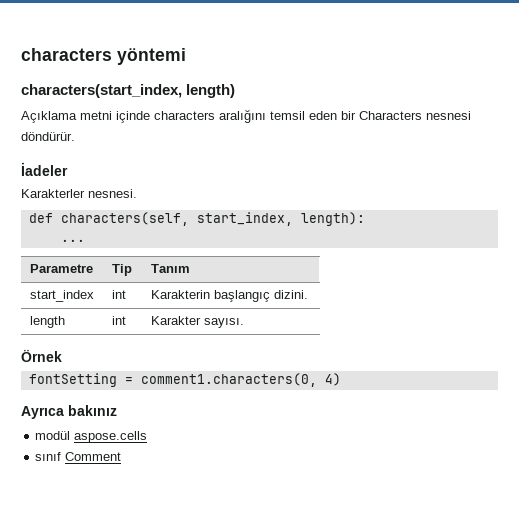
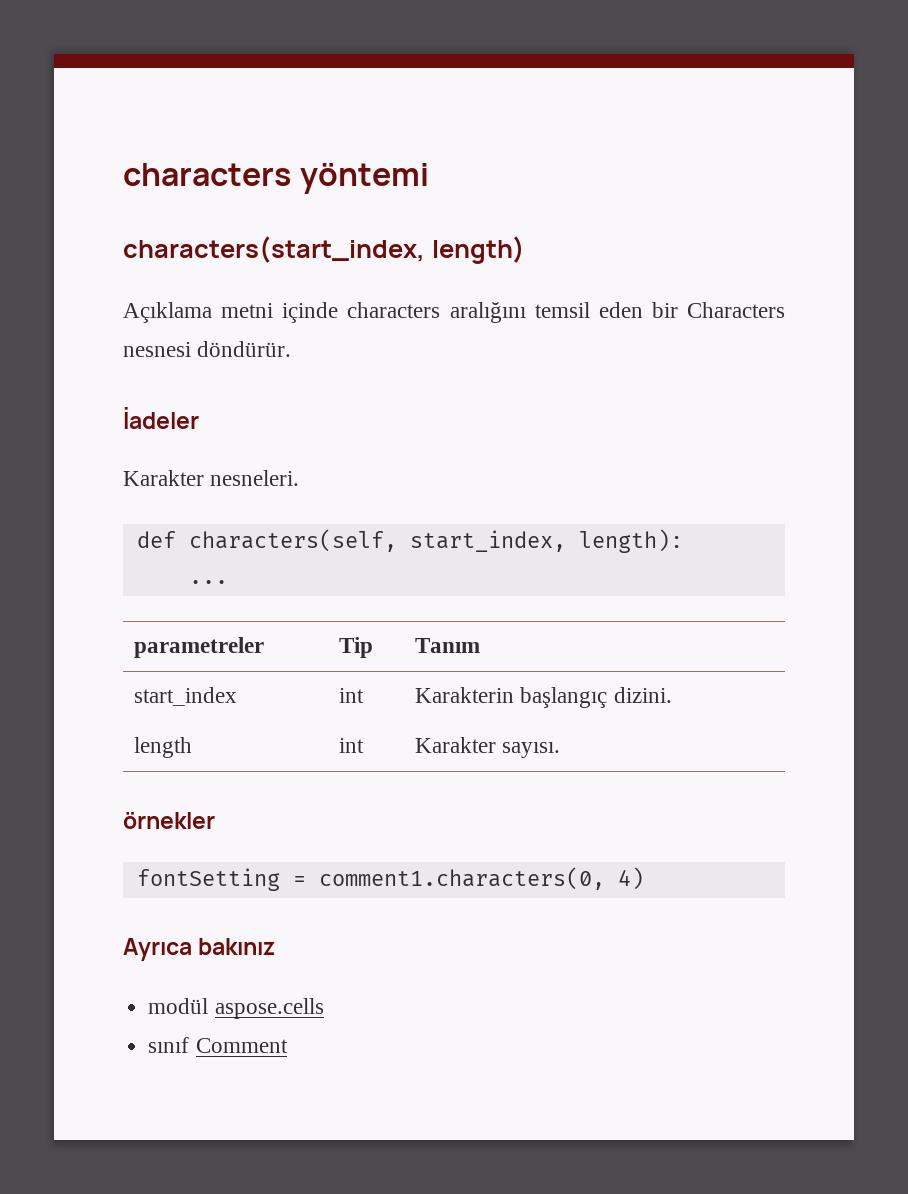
- Karakterler nesnesi.
+ Karakter nesneleri.
- Parametre | Tip | Tanım
+ parametreler | Tip | Tanım
- Örnek
+ örnekler

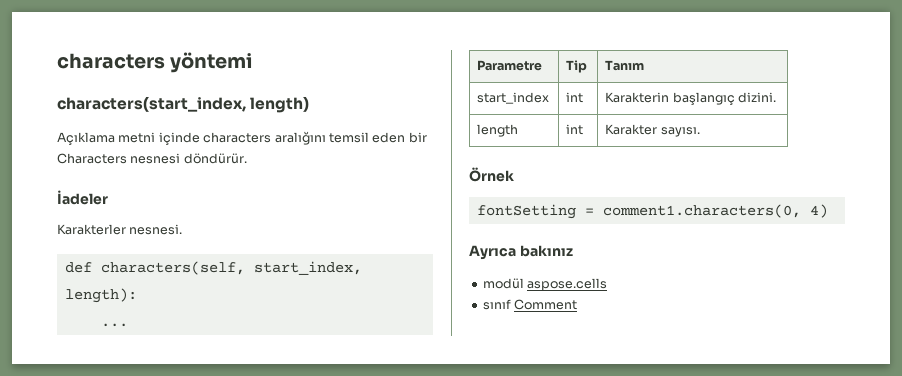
- Karakter nesneleri.
+ Karakterler nesnesi.
- parametreler | Tip | Tanım
+ Parametre | Tip | Tanım
- örnekler
+ Örnek

